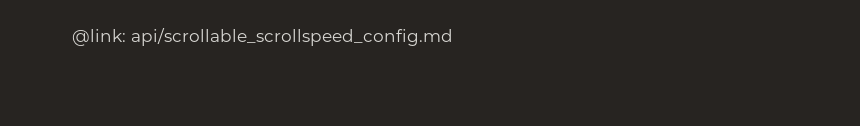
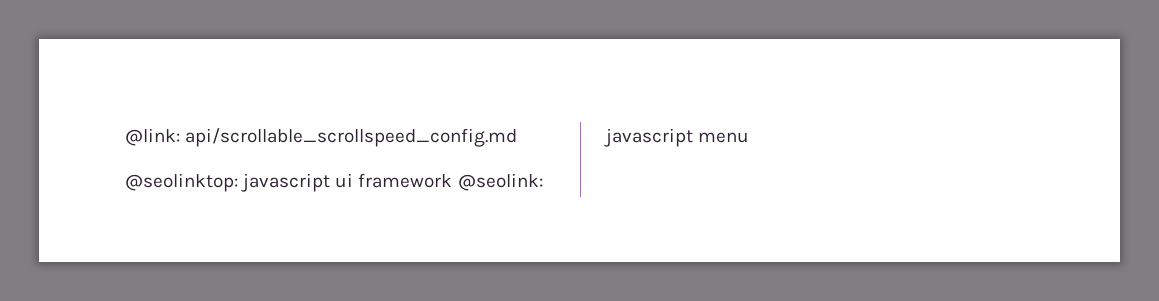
+ @seolinktop: javascript ui framework @seolink: javascript menu

